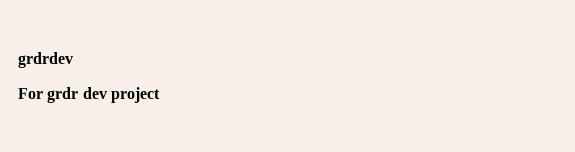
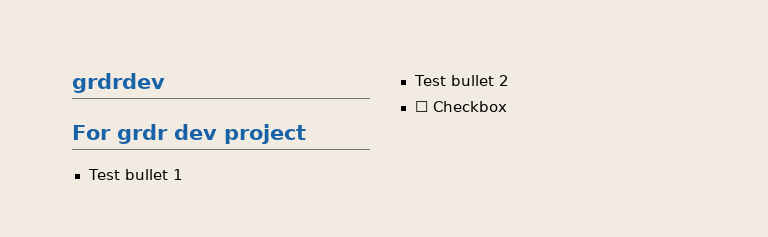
+ Test bullet 1
+ Test bullet 2
+ ☐ Checkbox

